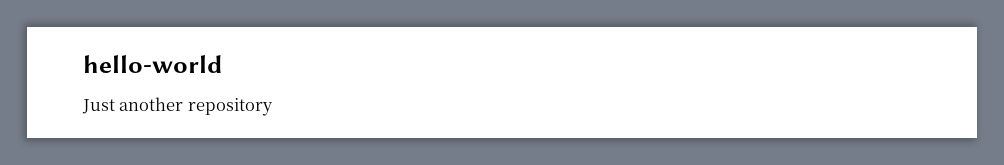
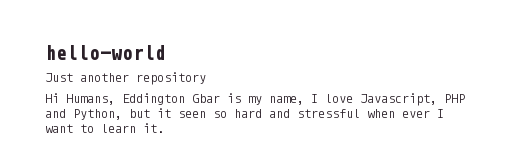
+ Hi Humans, Eddington Gbar is my name, I love Javascript, PHP and Python, but it seen so hard and stressful when ever I want to learn it.

